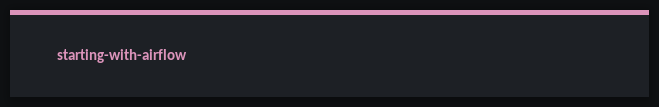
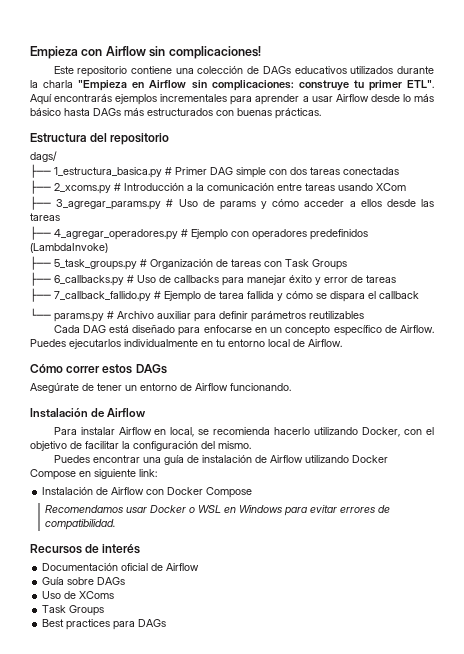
- starting-with-airflow
+ Empieza con Airflow sin complicaciones!
+ Este repositorio contiene una colección de DAGs educativos utilizados durante la charla "Empieza en Airflow sin complicaciones: construye tu primer ETL". Aquí encontrarás ejemplos incrementales para aprender a usar Airflow desde lo más básico hasta DAGs más estructurados con buenas prácticas.
+ Estructura del repositorio
+ dags/
+ ├── 1_estructura_basica.py # Primer DAG simple con dos tareas conectadas
+ ├── 2_xcoms.py # Introducción a la comunicación entre tareas usando XCom
+ ├── 3_agregar_params.py # Uso de params y cómo acceder a ellos desde las tareas
+ ├── 4_agregar_operadores.py # Ejemplo con operadores predefinidos (LambdaInvoke)
+ ├── 5_task_groups.py # Organización de tareas con Task Groups
+ ├── 6_callbacks.py # Uso de callbacks para manejar éxito y error de tareas
+ ├── 7_callback_fallido.py # Ejemplo de tarea fallida y cómo se dispara el callback
+ └── params.py # Archivo auxiliar para definir parámetros reutilizables
+ Cada DAG está diseñado para enfocarse en un concepto específico de Airflow. Puedes ejecutarlos individualmente en tu entorno local de Airflow.
+ Cómo correr estos DAGs
+ Asegúrate de tener un entorno de Airflow funcionando.
+ Instalación de Airflow
+ Para instalar Airflow en local, se recomienda hacerlo utilizando Docker, con el objetivo de facilitar la configuración del mismo.
+ Puedes encontrar una guía de instalación de Airflow utilizando Docker Compose en siguiente link:
+ Instalación de Airflow con Docker Compose
+ Recomendamos usar Docker o WSL en Windows para evitar errores de compatibilidad.
+ Recursos de interés
+ Documentación oficial de Airflow
+ Guía sobre DAGs
+ Uso de XComs
+ Task Groups
+ Best practices para DAGs

